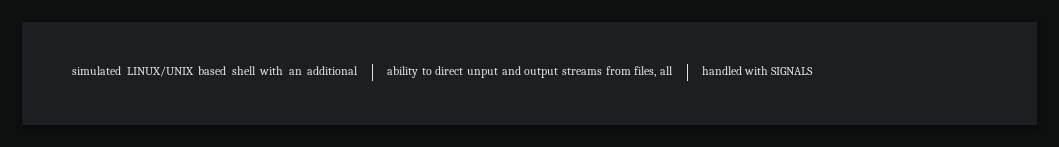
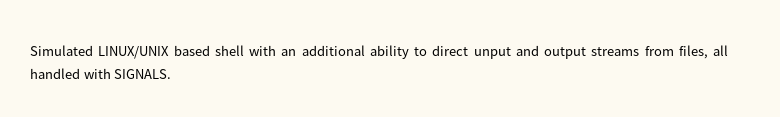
- simulated LINUX/UNIX based shell with an additional ability to direct unput and output streams from files, all handled with SIGNALS
+ Simulated LINUX/UNIX based shell with an additional ability to direct unput and output streams from files, all handled with SIGNALS.

